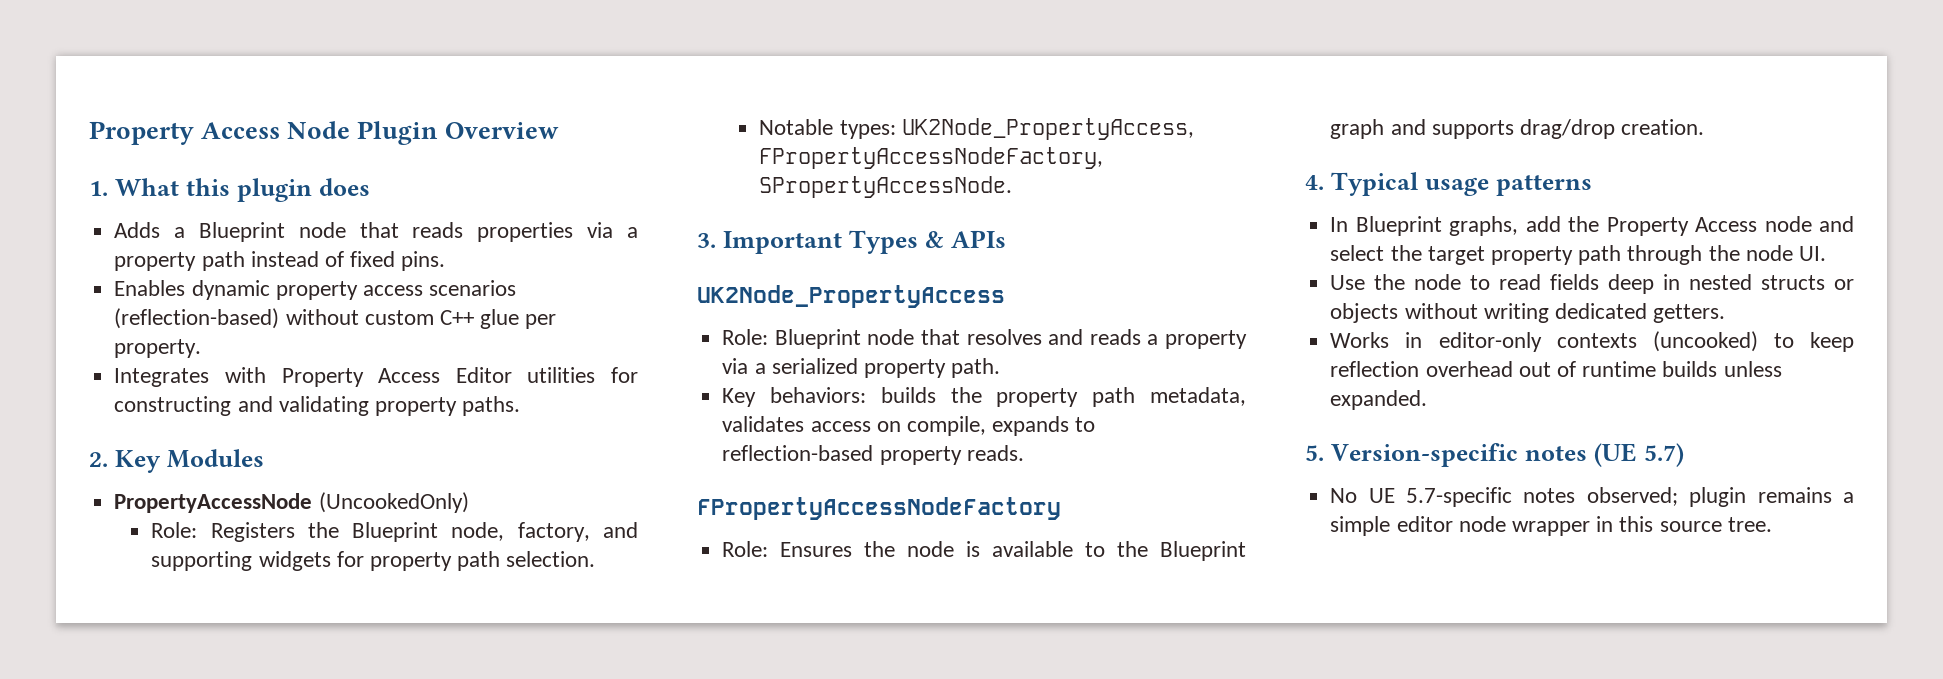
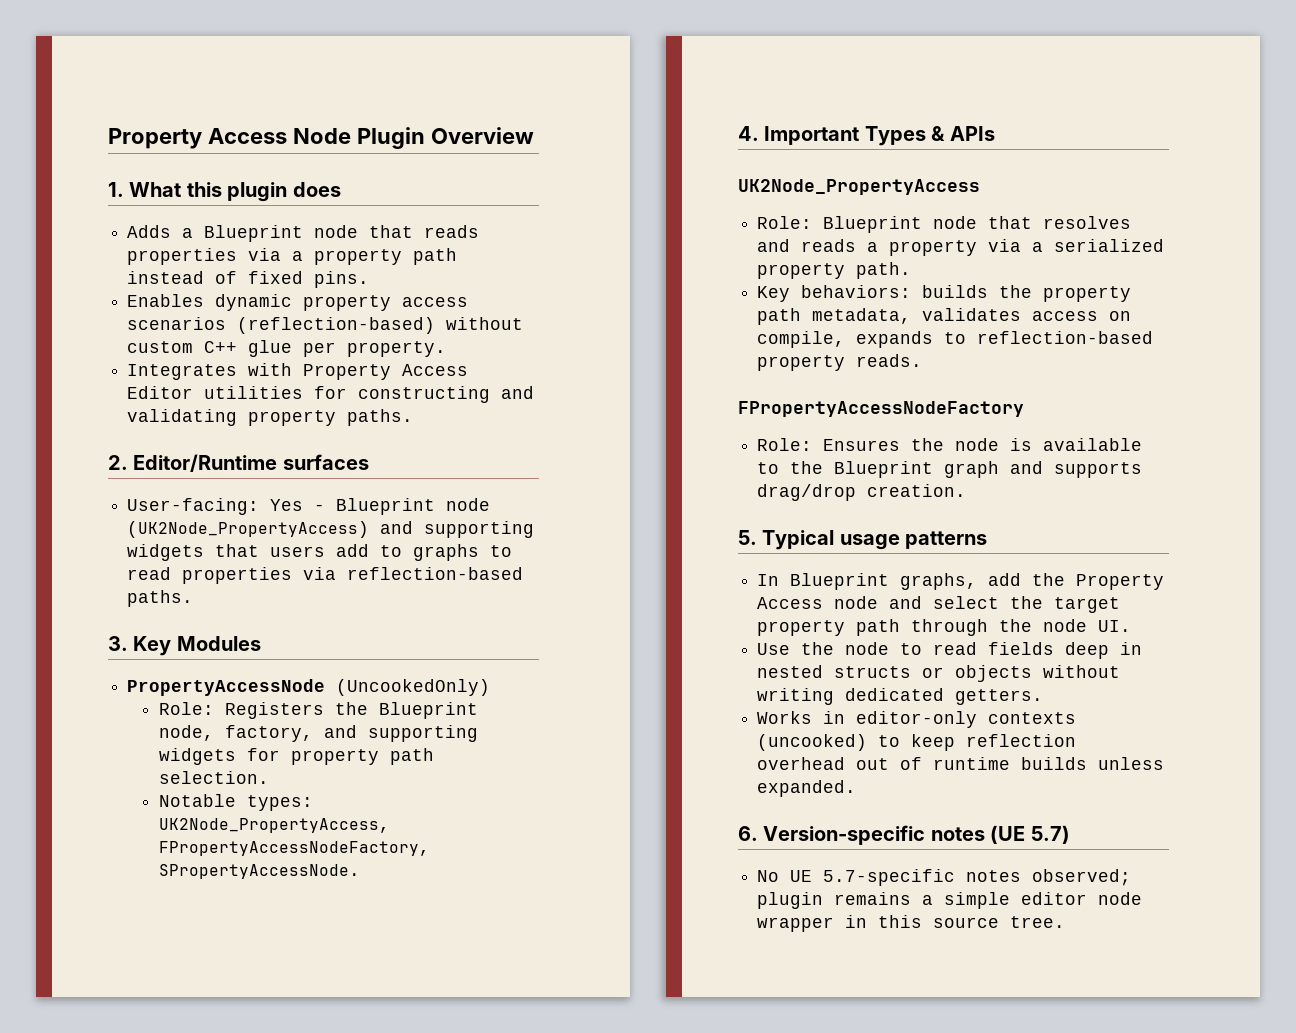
- 2. Key Modules
+ 2. Editor/Runtime surfaces
+ User-facing: Yes - Blueprint node (UK2Node_PropertyAccess) and supporting widgets that users add to graphs to read properties via reflection-based paths.
+ 3. Key Modules
- 3. Important Types & APIs
+ 4. Important Types & APIs
- 4. Typical usage patterns
+ 5. Typical usage patterns
- 5. Version-specific notes (UE 5.7)
+ 6. Version-specific notes (UE 5.7)

